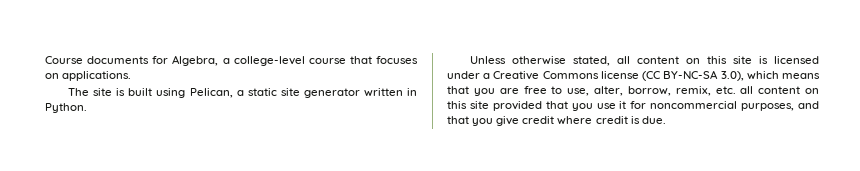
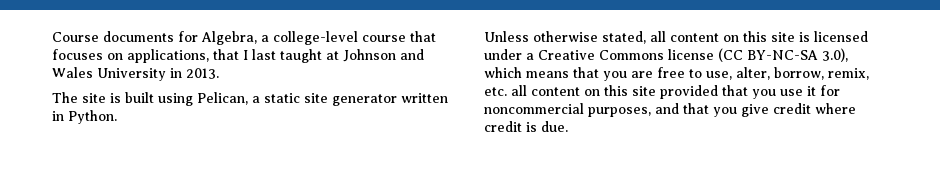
- Course documents for Algebra, a college-level course that focuses on applications.
+ Course documents for Algebra, a college-level course that focuses on applications, that I last taught at Johnson and Wales University in 2013.

